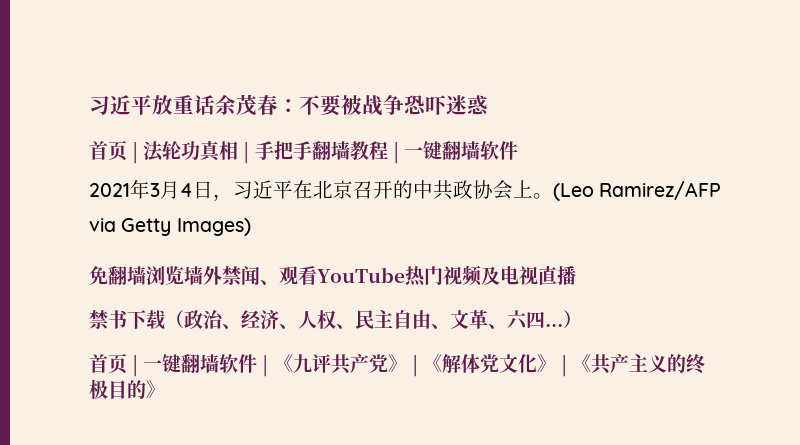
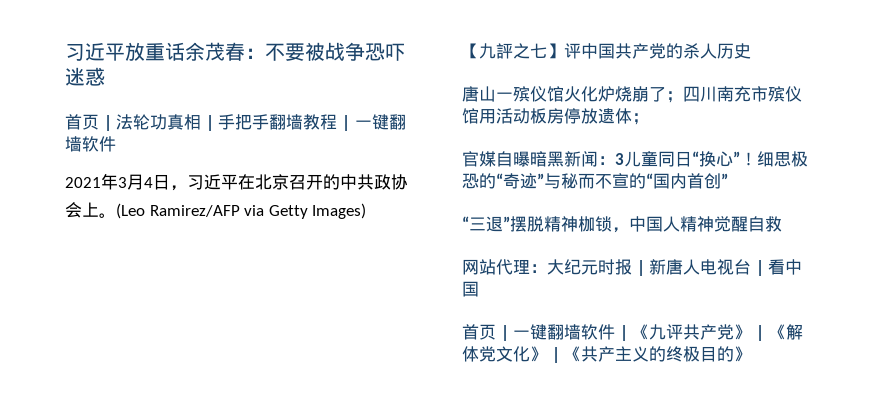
- 免翻墙浏览墙外禁闻、观看YouTube热门视频及电视直播
- 禁书下载（政治、经济、人权、民主自由、文革、六四...）
+ 【九評之七】评中国共产党的杀人历史
+ 唐山一殡仪馆火化炉烧崩了；四川南充市殡仪馆用活动板房停放遗体；
+ 官媒自曝暗黑新闻：3儿童同日“换心”！细思极恐的“奇迹”与秘而不宣的“国内首创”
+ “三退”摆脱精神枷锁，中国人精神觉醒自救
+ 网站代理：大纪元时报 | 新唐人电视台 | 看中国

